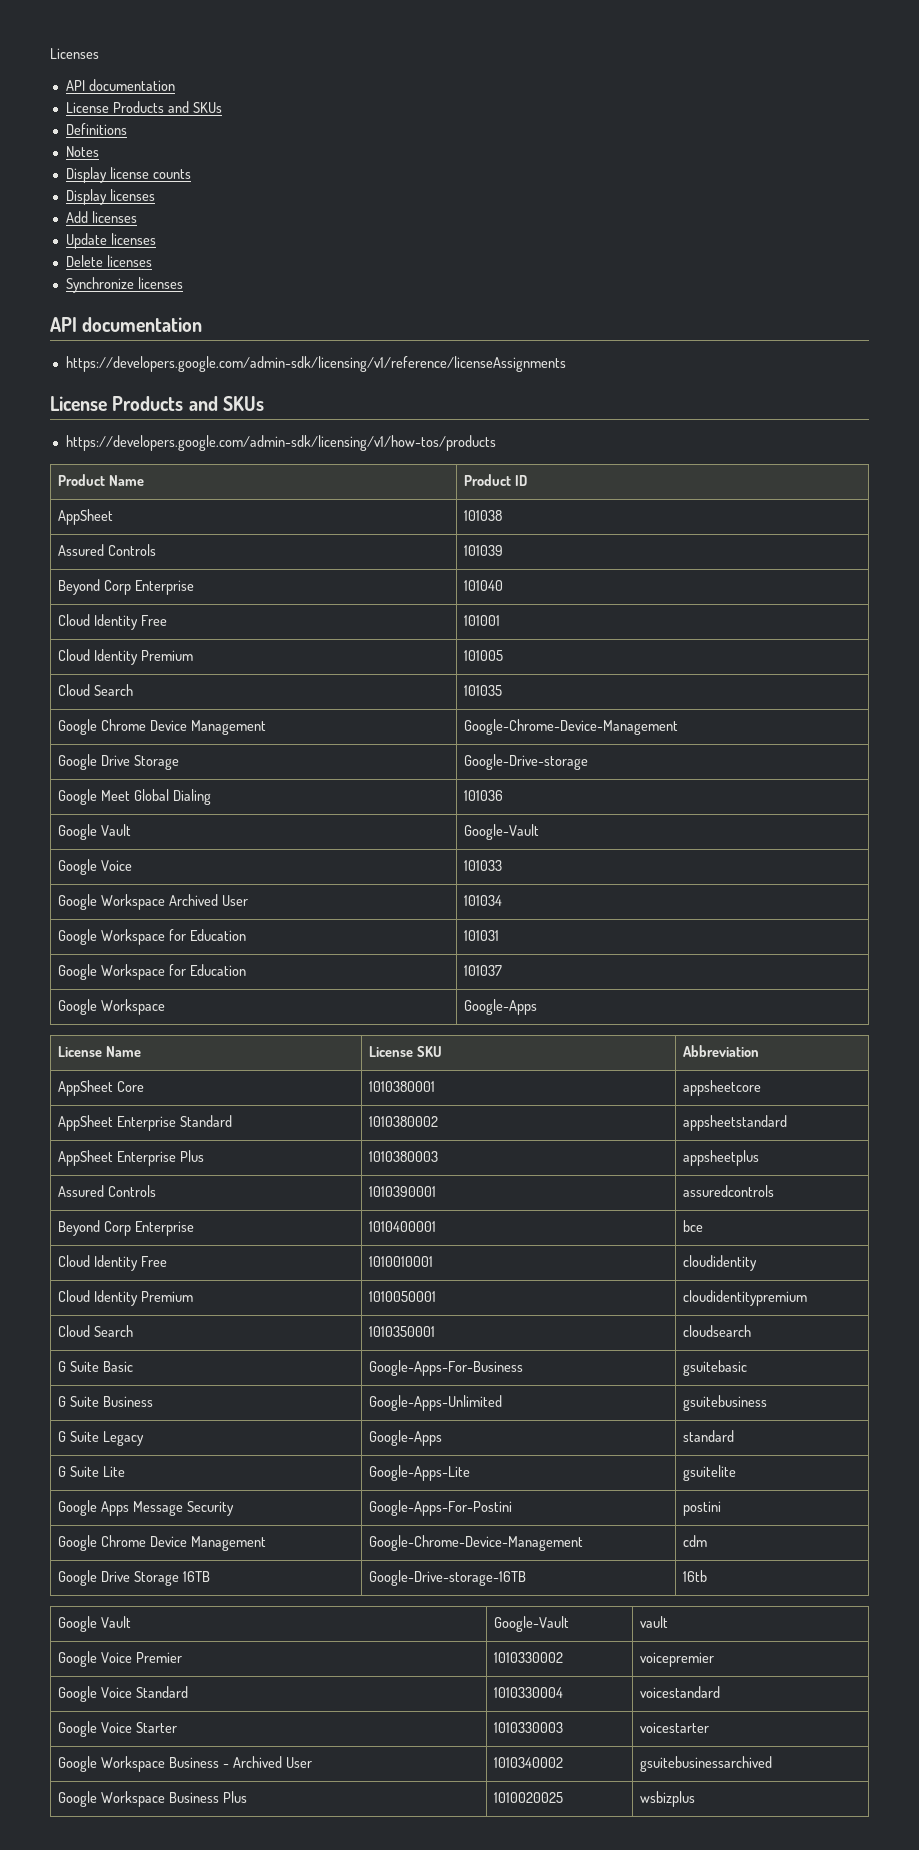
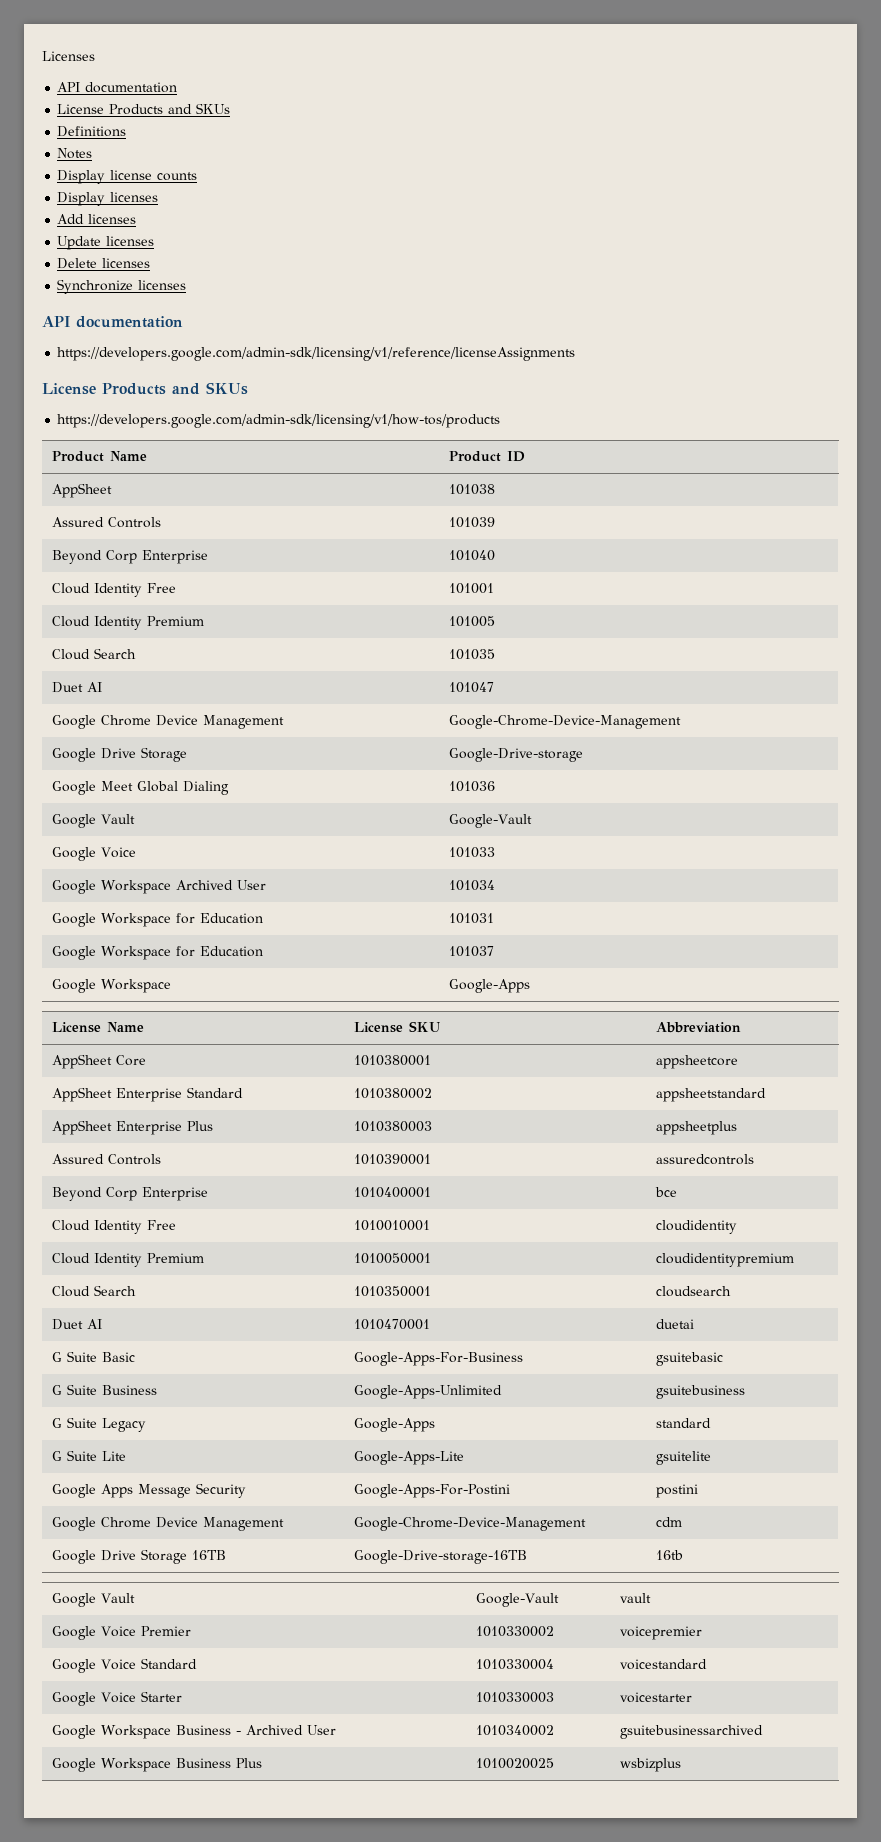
+ Duet AI | 101047
+ Duet AI | 1010470001 | duetai

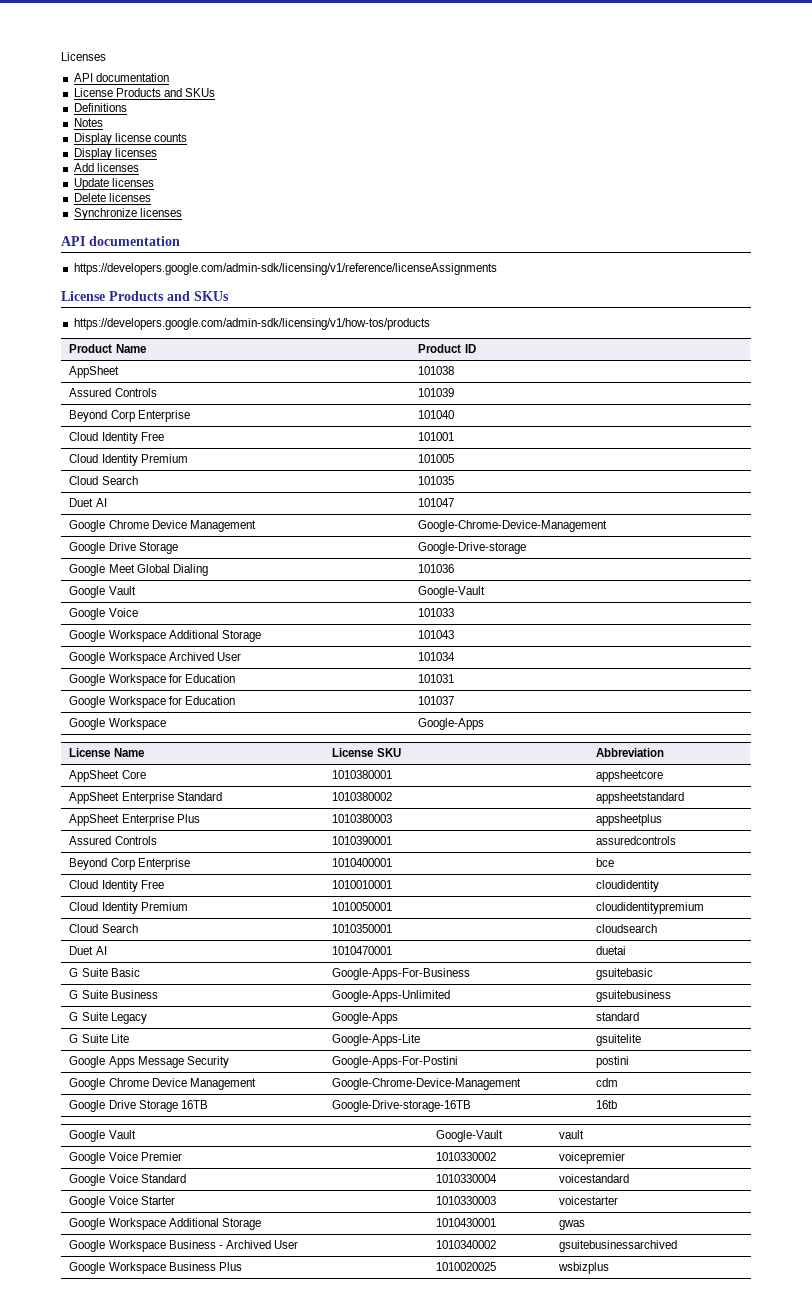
+ Google Workspace Additional Storage | 101043
+ Google Workspace Additional Storage | 1010430001 | gwas

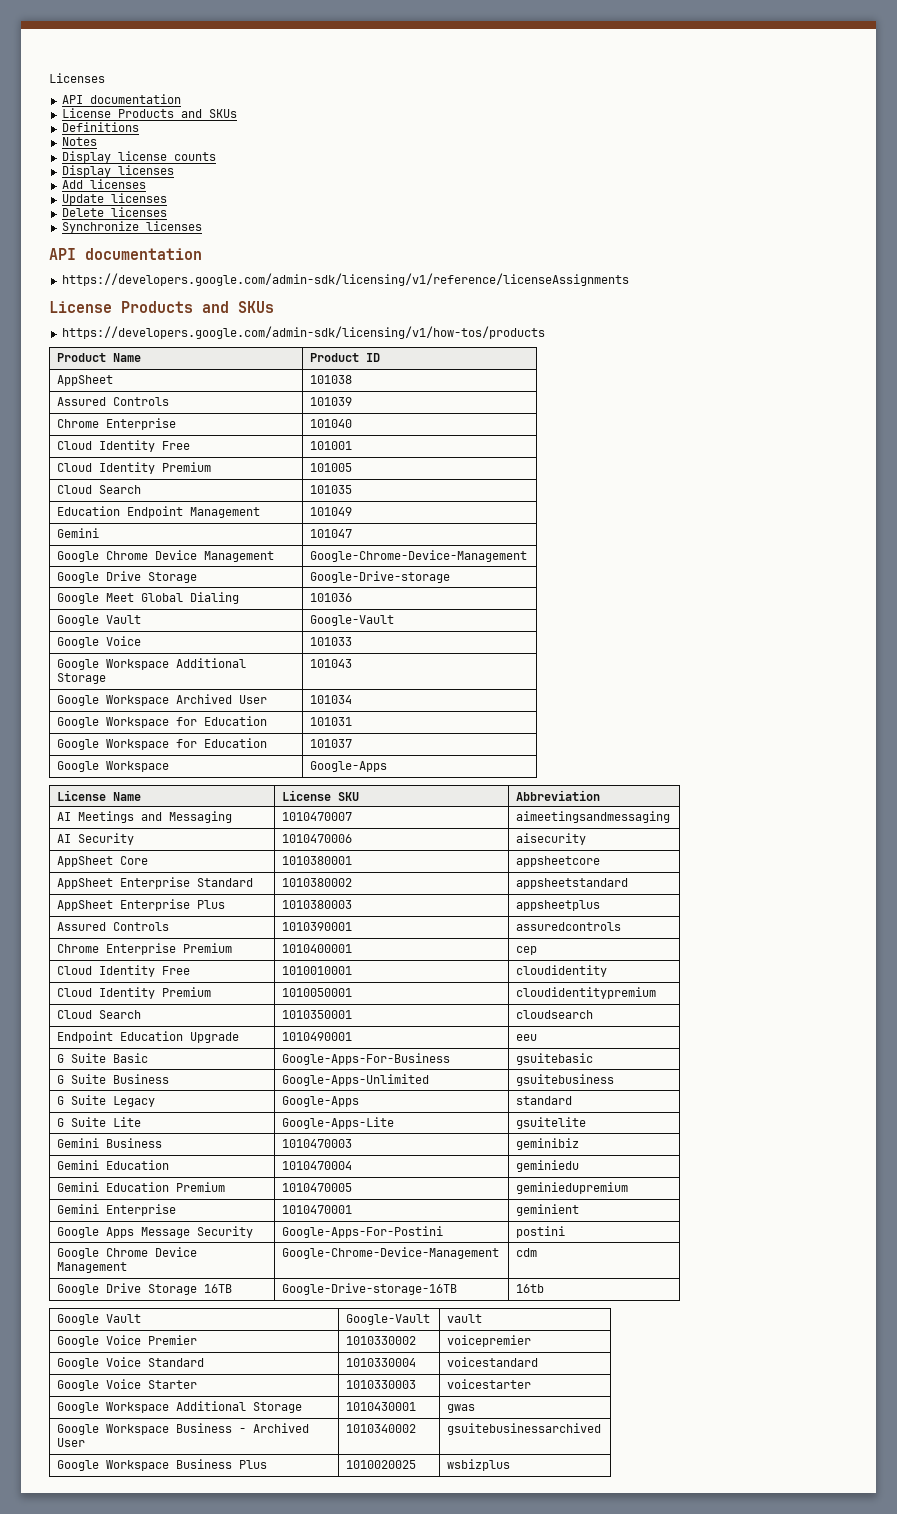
- Beyond Corp Enterprise | 101040
+ Chrome Enterprise | 101040
- Duet AI | 101047
+ Education Endpoint Management | 101049
+ Gemini | 101047
+ AI Meetings and Messaging | 1010470007 | aimeetingsandmessaging
+ AI Security | 1010470006 | aisecurity
- Beyond Corp Enterprise | 1010400001 | bce
+ Chrome Enterprise Premium | 1010400001 | cep
- Duet AI | 1010470001 | duetai
+ Endpoint Education Upgrade | 1010490001 | eeu
+ Gemini Business | 1010470003 | geminibiz
+ Gemini Education | 1010470004 | geminiedu
+ Gemini Education Premium | 1010470005 | geminiedupremium
+ Gemini Enterprise | 1010470001 | geminient

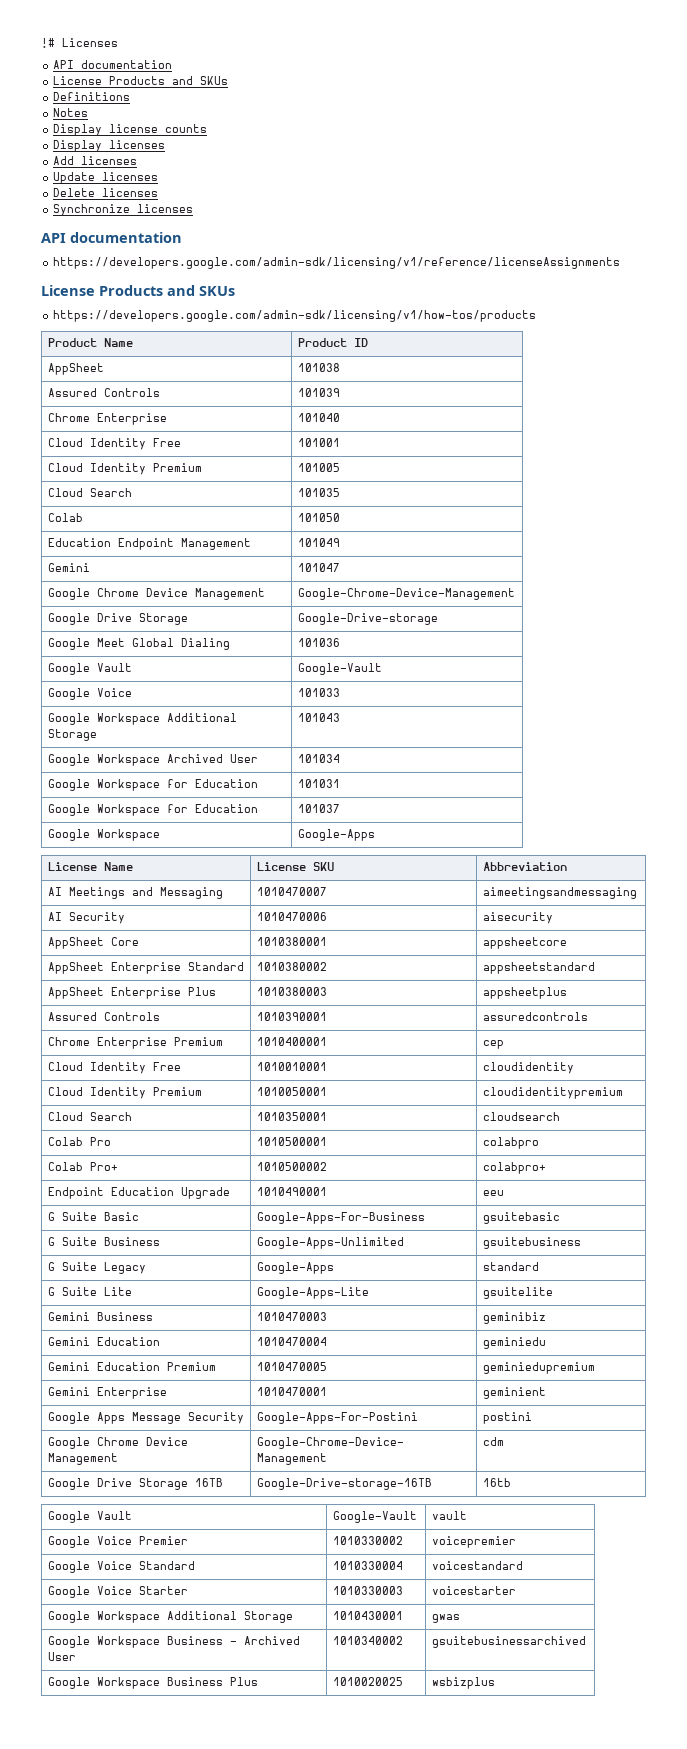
- Licenses
+ !# Licenses
+ Colab | 101050
+ Colab Pro | 1010500001 | colabpro
+ Colab Pro+ | 1010500002 | colabpro+

